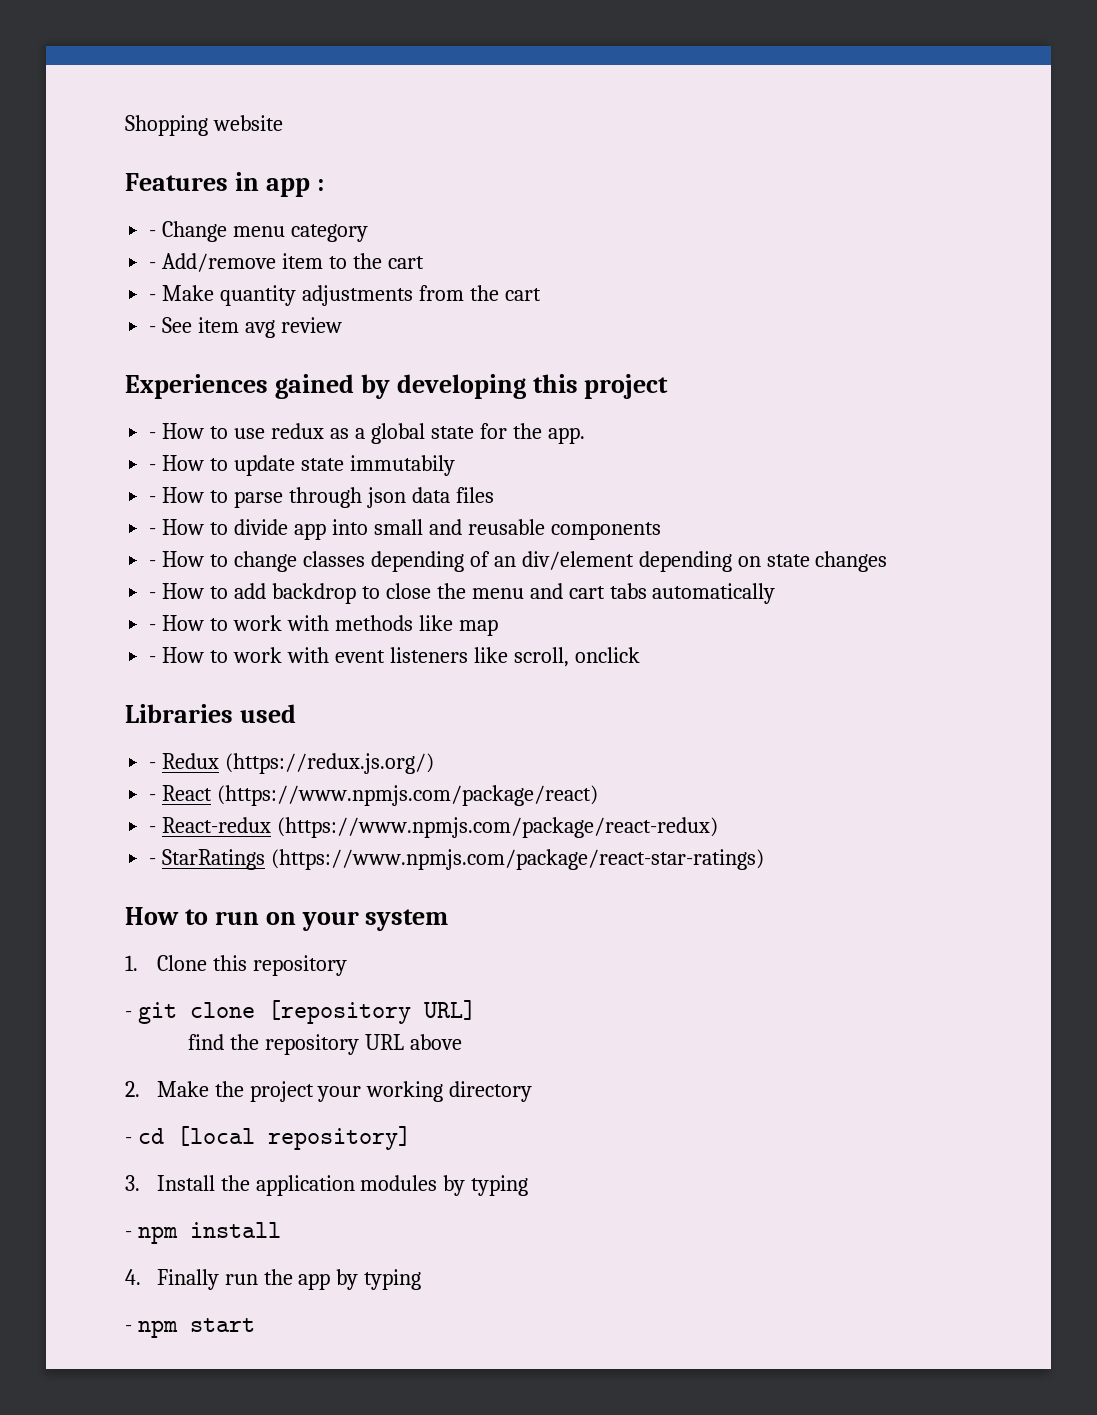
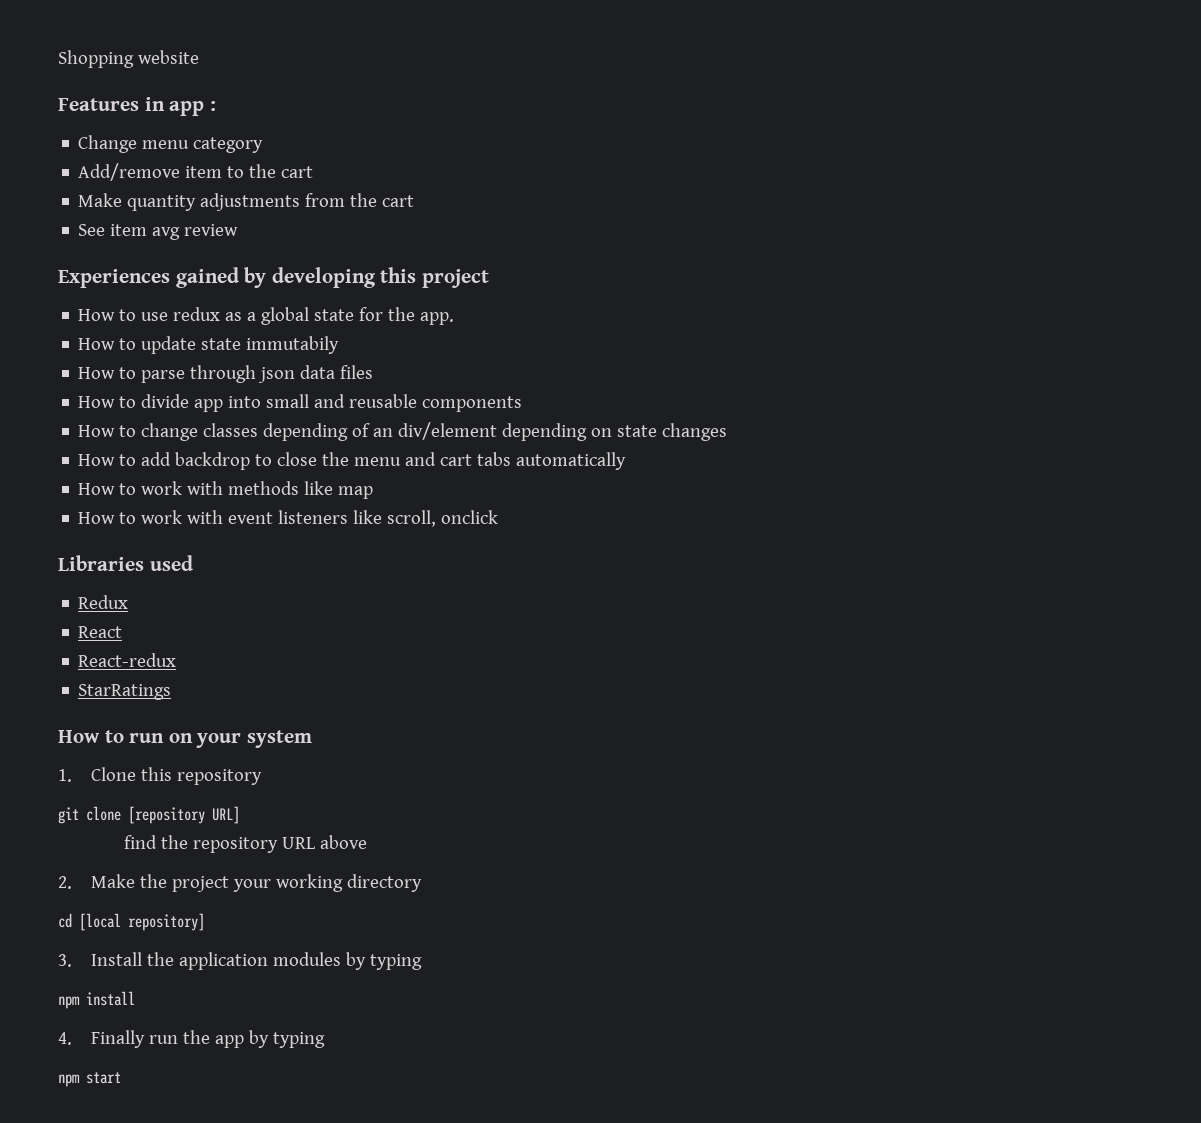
- - Change menu category
+ Change menu category
- - Add/remove item to the cart
+ Add/remove item to the cart
- - Make quantity adjustments from the cart
+ Make quantity adjustments from the cart
- - See item avg review
+ See item avg review
- - How to use redux as a global state for the app.
+ How to use redux as a global state for the app.
- - How to update state immutabily
+ How to update state immutabily
- - How to parse through json data files
+ How to parse through json data files
- - How to divide app into small and reusable components
+ How to divide app into small and reusable components
- - How to change classes depending of an div/element depending on state changes
+ How to change classes depending of an div/element depending on state changes
- - How to add backdrop to close the menu and cart tabs automatically
+ How to add backdrop to close the menu and cart tabs automatically
- - How to work with methods like map
+ How to work with methods like map
- - How to work with event listeners like scroll, onclick
+ How to work with event listeners like scroll, onclick
- - Redux (https://redux.js.org/)
- - React (https://www.npmjs.com/package/react)
- - React-redux (https://www.npmjs.com/package/react-redux)
- - StarRatings (https://www.npmjs.com/package/react-star-ratings)
+ Redux
+ React
+ React-redux
+ StarRatings
- - git clone [repository URL]
+ git clone [repository URL]
- - cd [local repository]
+ cd [local repository]
- - npm install
+ npm install
- - npm start
+ npm start

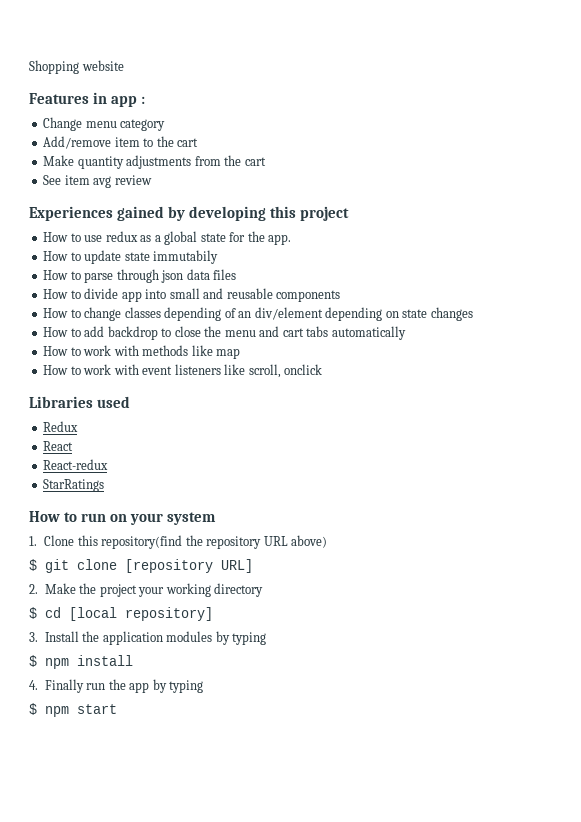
- 1. Clone this repository
- git clone [repository URL]
+ 1. Clone this repository(find the repository URL above)
+ $ git clone [repository URL]
- find the repository URL above
- cd [local repository]
+ $ cd [local repository]
- npm install
+ $ npm install
- npm start
+ $ npm start

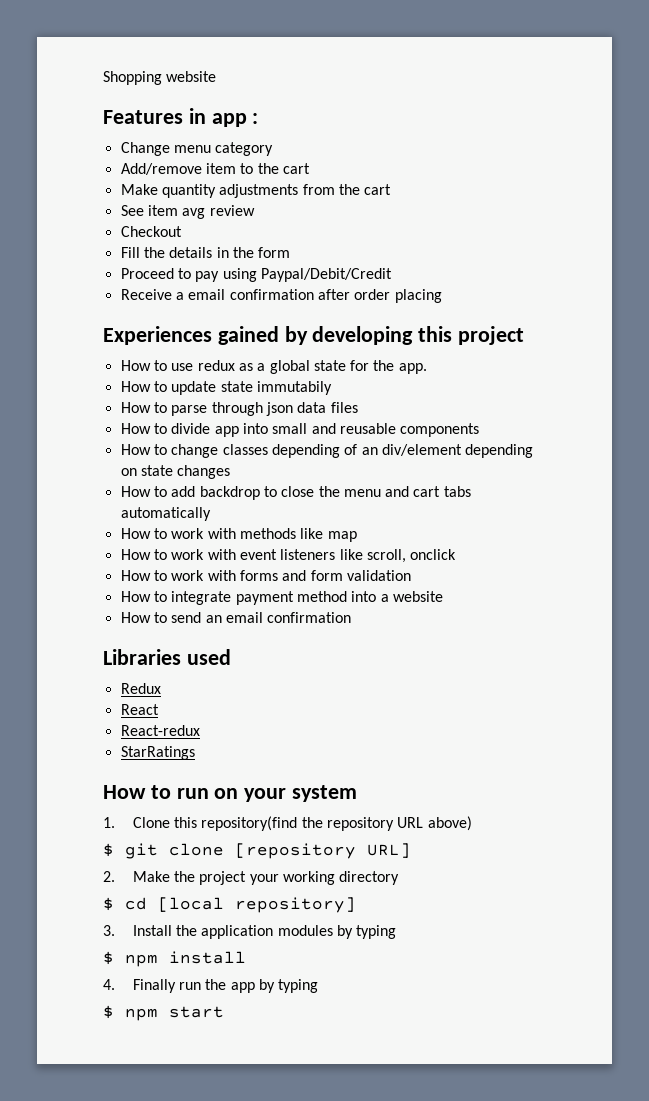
+ Checkout
+ Fill the details in the form
+ Proceed to pay using Paypal/Debit/Credit
+ Receive a email confirmation after order placing
+ How to work with forms and form validation
+ How to integrate payment method into a website
+ How to send an email confirmation

